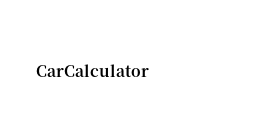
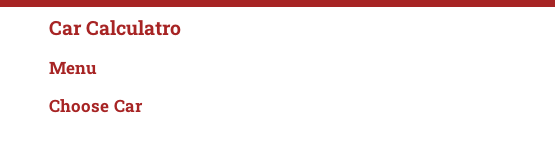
- CarCalculator
+ Car Calculatro
+ Menu
+ Choose Car

